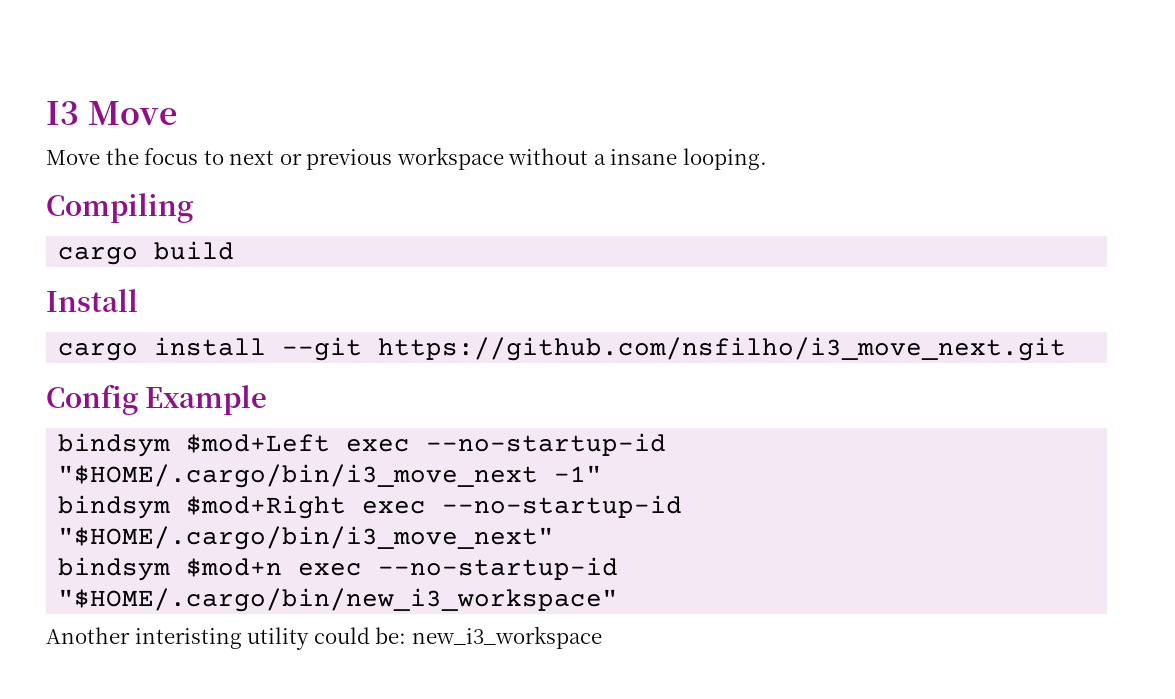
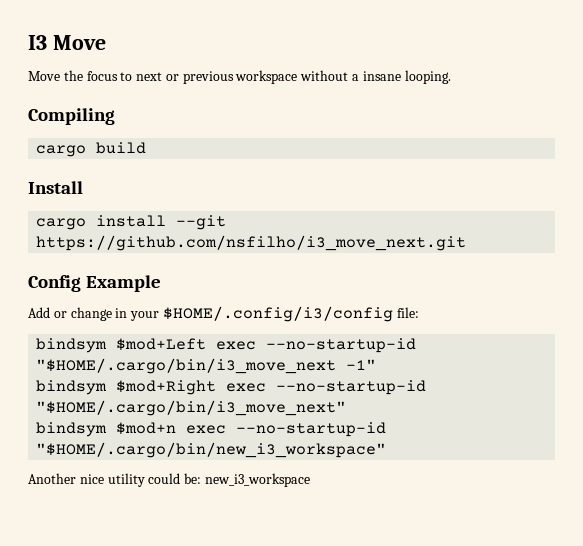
+ Add or change in your $HOME/.config/i3/config file:
- Another interisting utility could be: new_i3_workspace
+ Another nice utility could be: new_i3_workspace

